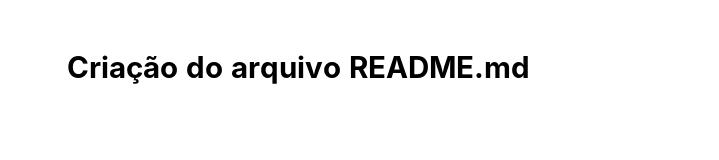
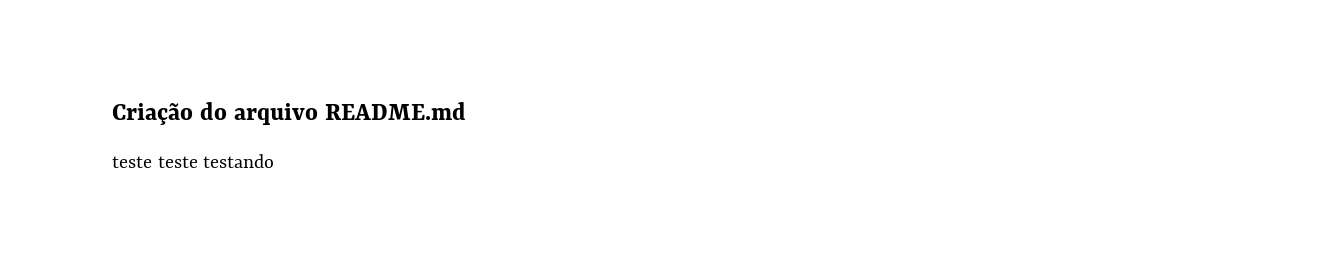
+ teste teste testando

